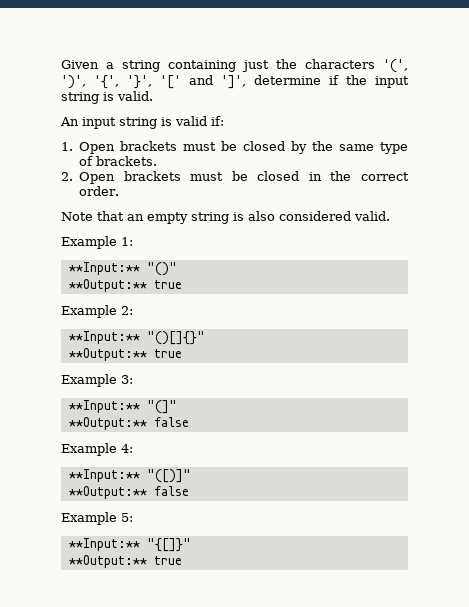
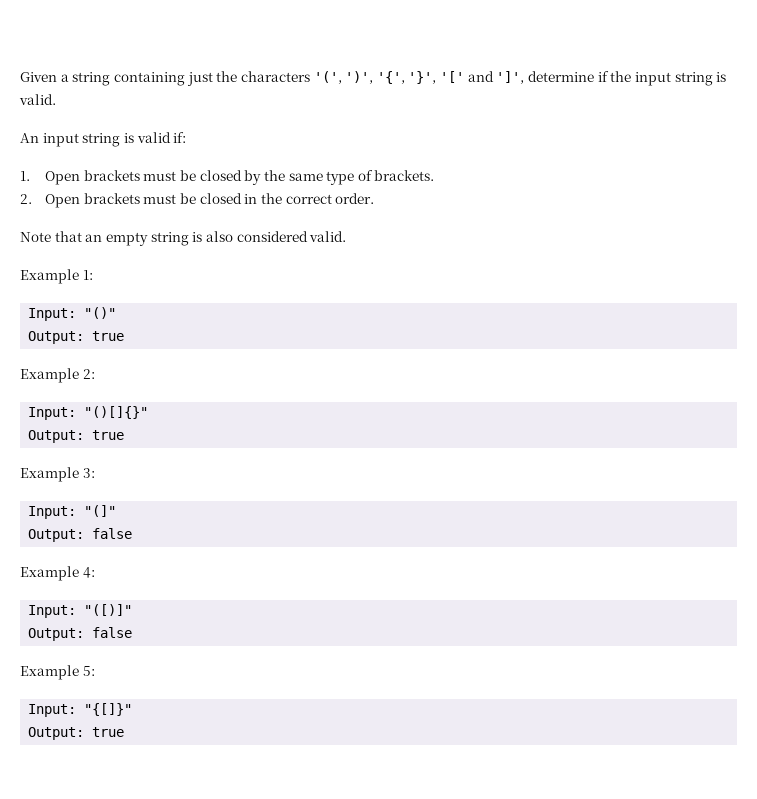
- **Input:** "()"
- **Output:** true
+ Input: "()"
+ Output: true
- **Input:** "()[]{}"
- **Output:** true
+ Input: "()[]{}"
+ Output: true
- **Input:** "(]"
- **Output:** false
+ Input: "(]"
+ Output: false
- **Input:** "([)]"
- **Output:** false
+ Input: "([)]"
+ Output: false
- **Input:** "{[]}"
- **Output:** true
+ Input: "{[]}"
+ Output: true

